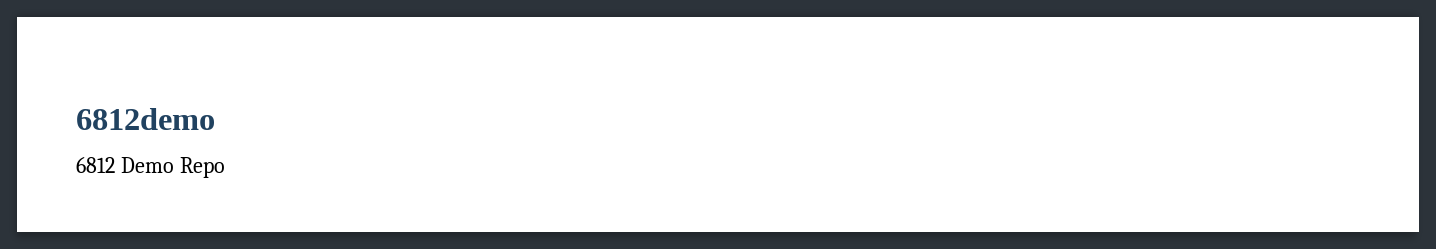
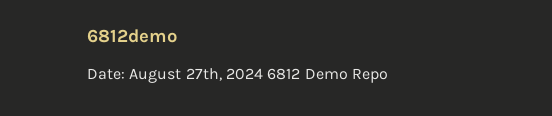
- 6812 Demo Repo
+ Date: August 27th, 2024 6812 Demo Repo

